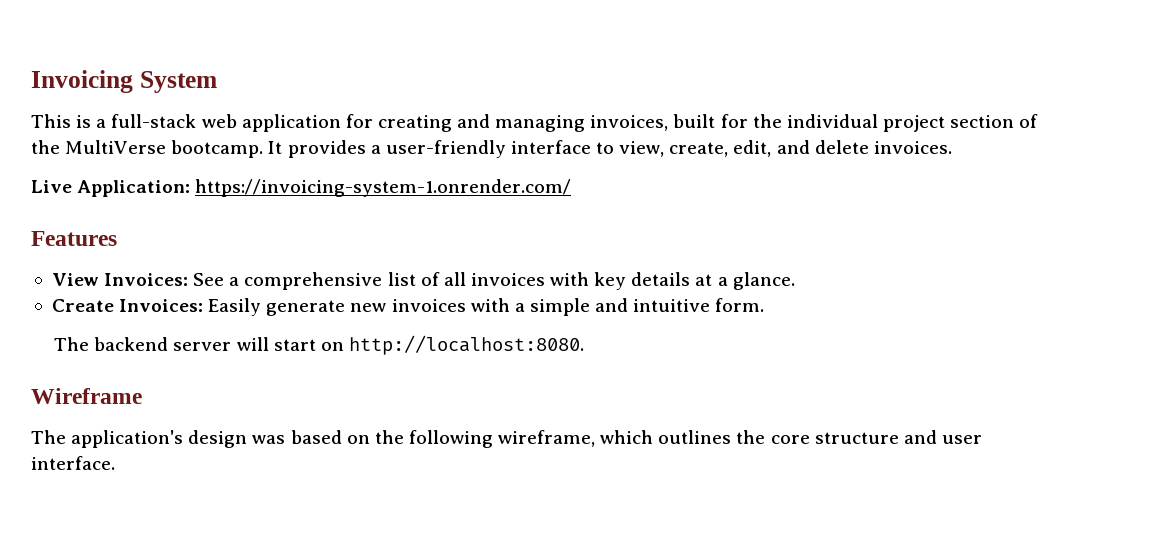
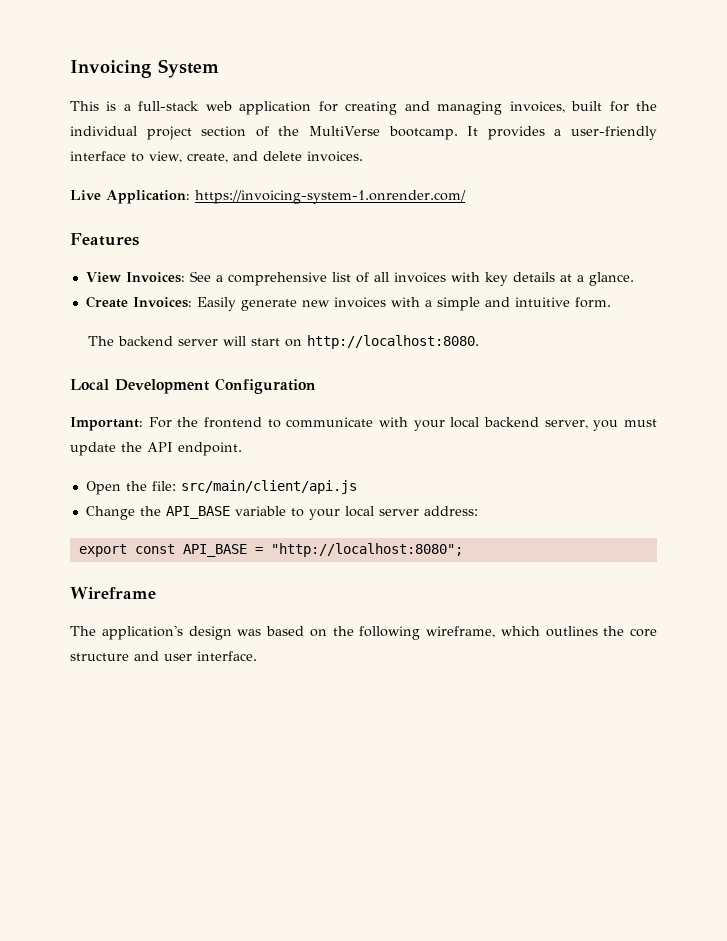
- It provides a user-friendly interface to view, create, edit, and delete invoices.
+ It provides a user-friendly interface to view, create, and delete invoices.
+ Local Development Configuration
+ Important: For the frontend to communicate with your local backend server, you must update the API endpoint.
+ Open the file: src/main/client/api.js
+ Change the API_BASE variable to your local server address:
+ export const API_BASE = "http://localhost:8080";

